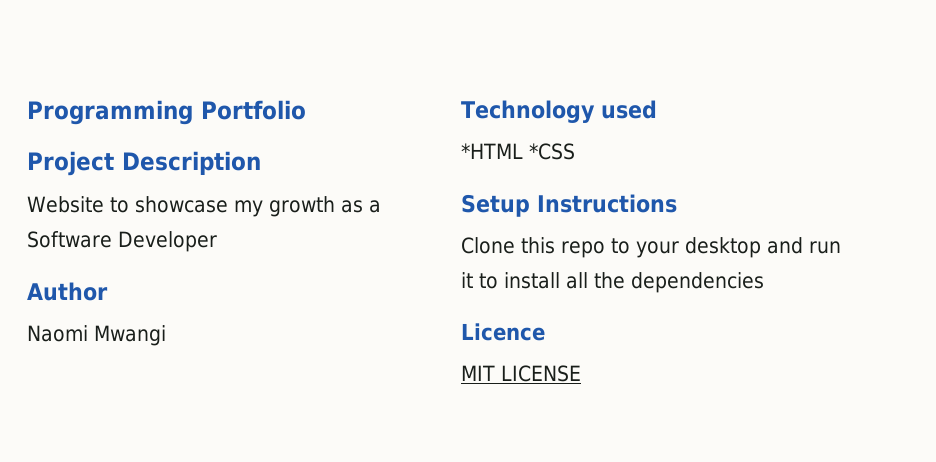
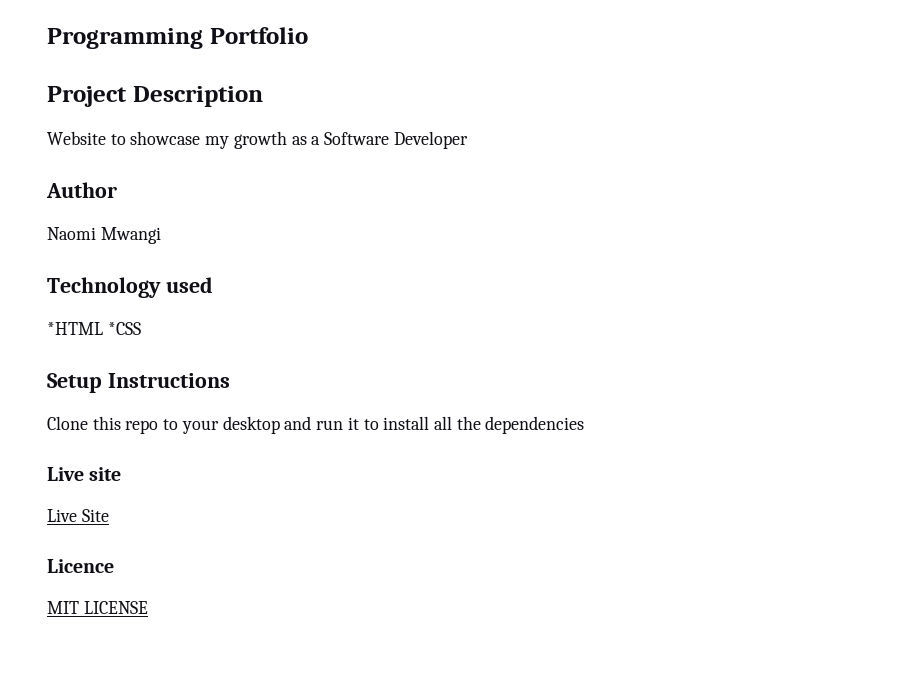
+ Live site
+ Live Site

